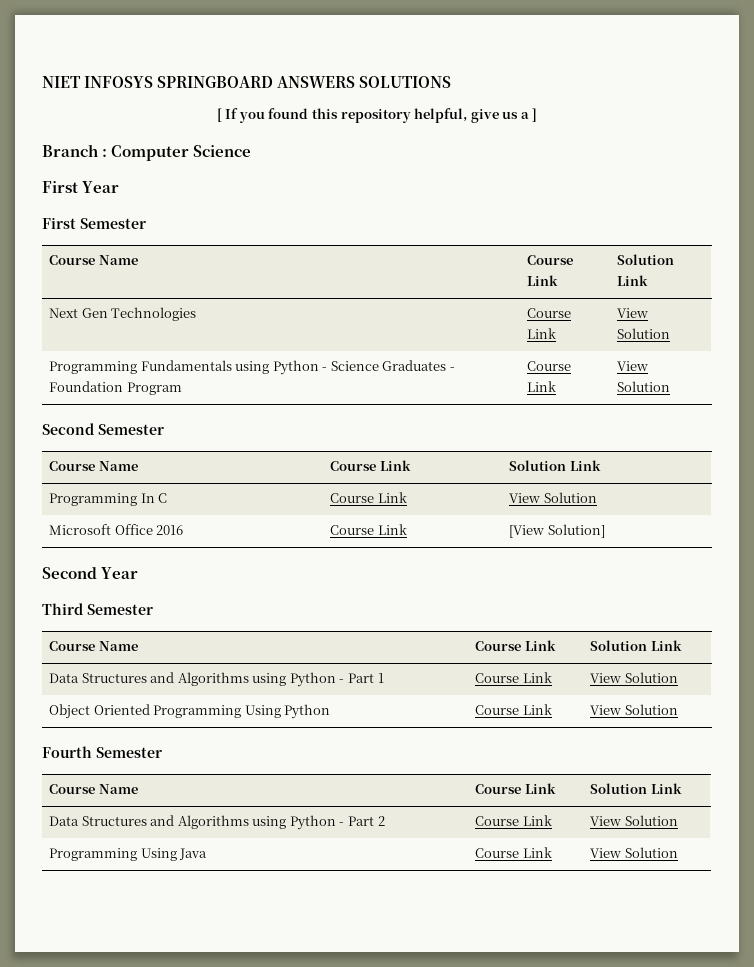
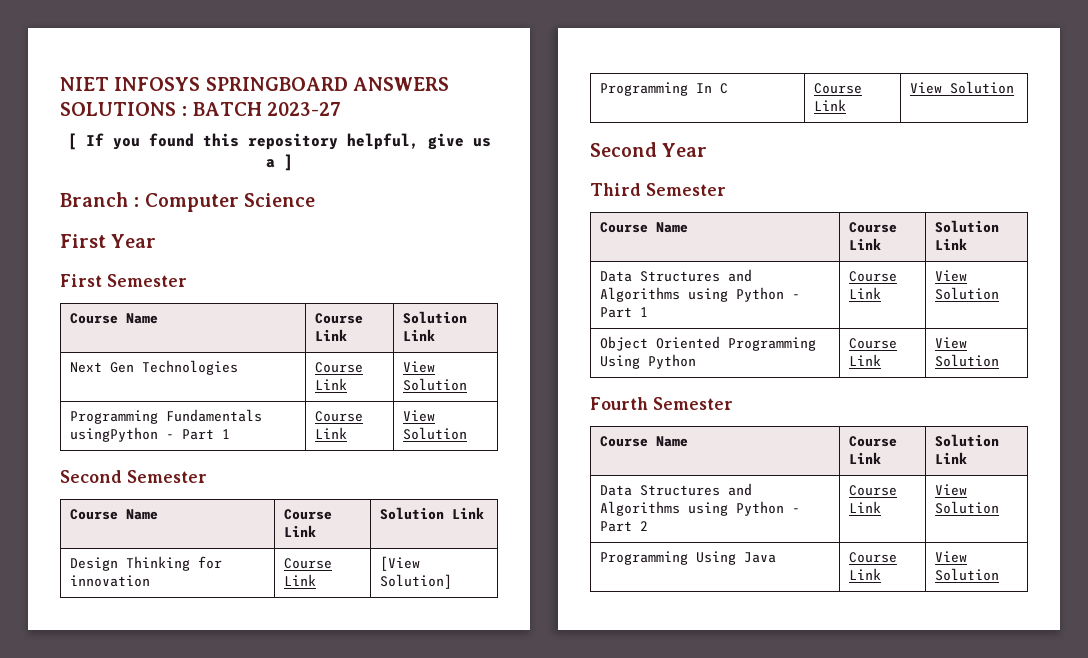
- NIET INFOSYS SPRINGBOARD ANSWERS SOLUTIONS
+ NIET INFOSYS SPRINGBOARD ANSWERS SOLUTIONS : BATCH 2023-27
- Programming Fundamentals using Python - Science Graduates - Foundation Program | Course Link | View Solution
+ Programming Fundamentals usingPython - Part 1 | Course Link | View Solution
+ Design Thinking for innovation | Course Link | [View Solution]
- Microsoft Office 2016 | Course Link | [View Solution]

